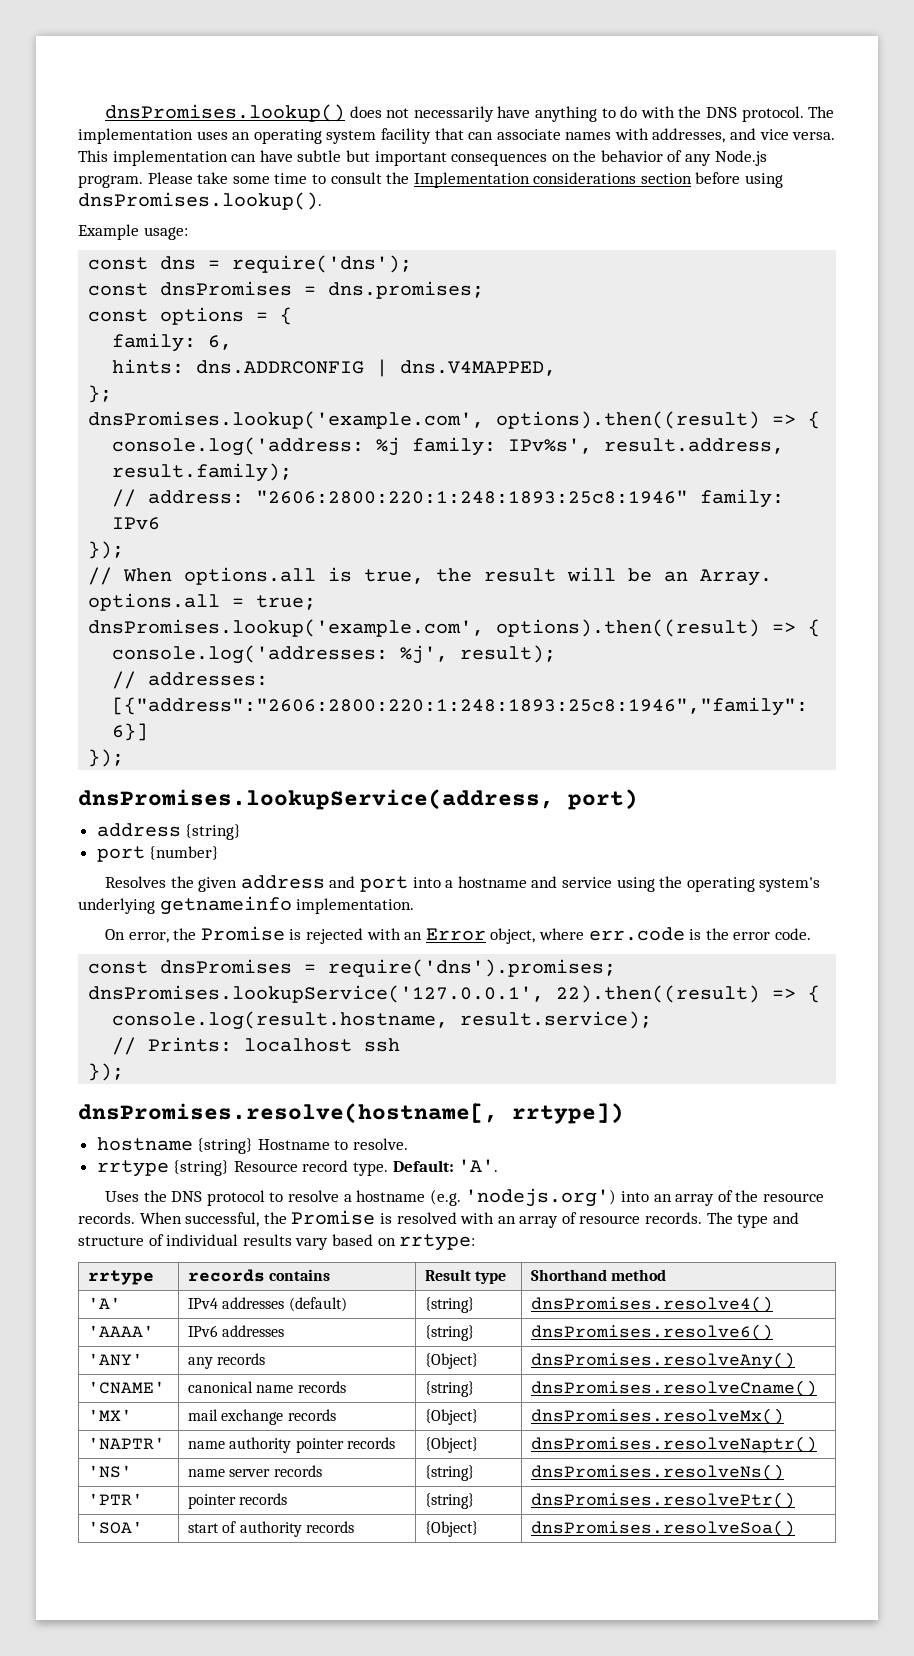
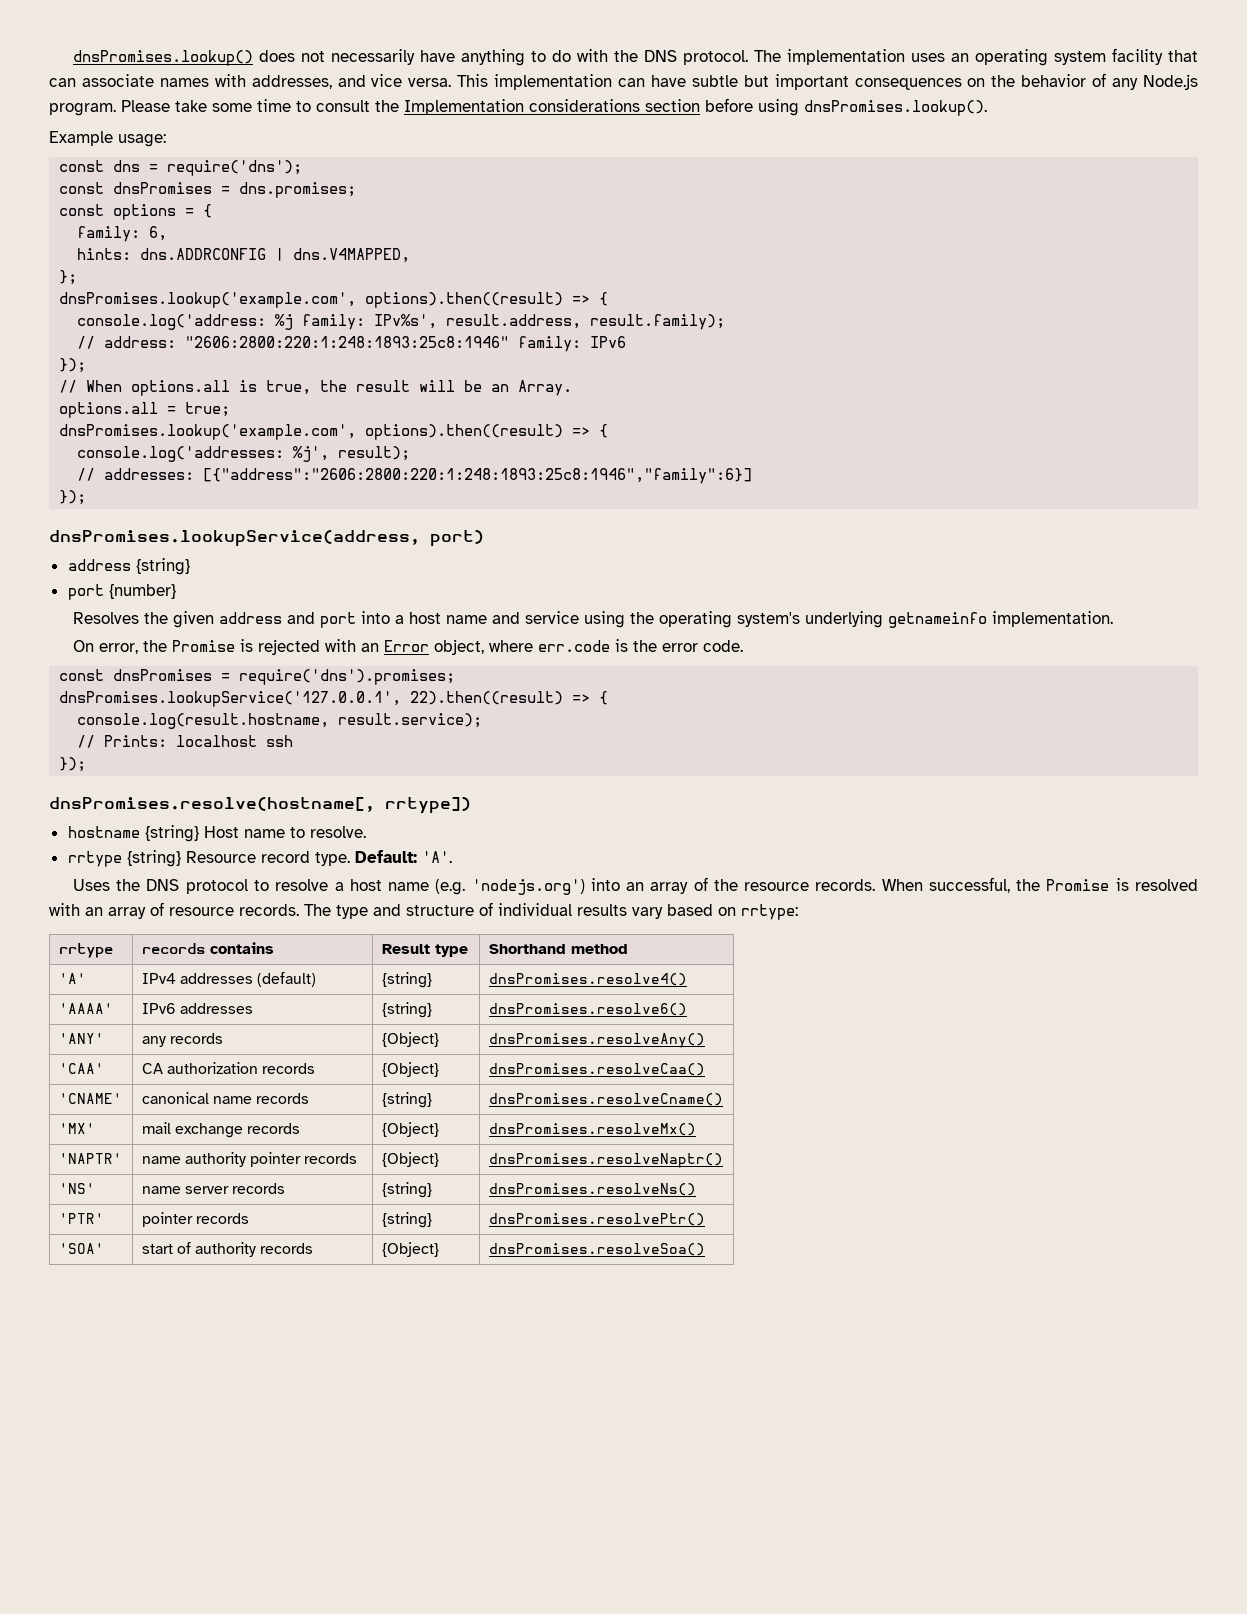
- Resolves the given address and port into a hostname and service using the operating system's underlying getnameinfo implementation.
+ Resolves the given address and port into a host name and service using the operating system's underlying getnameinfo implementation.
- hostname {string} Hostname to resolve.
+ hostname {string} Host name to resolve.
- Uses the DNS protocol to resolve a hostname (e.g. 'nodejs.org') into an array of the resource records.
+ Uses the DNS protocol to resolve a host name (e.g. 'nodejs.org') into an array of the resource records.
+ 'CAA' | CA authorization records | {Object} | dnsPromises.resolveCaa()

